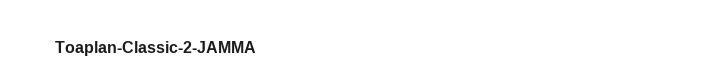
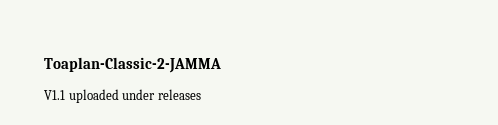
+ V1.1 uploaded under releases

